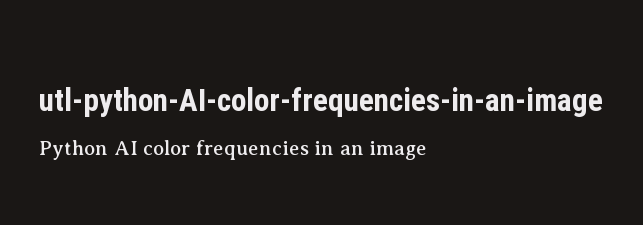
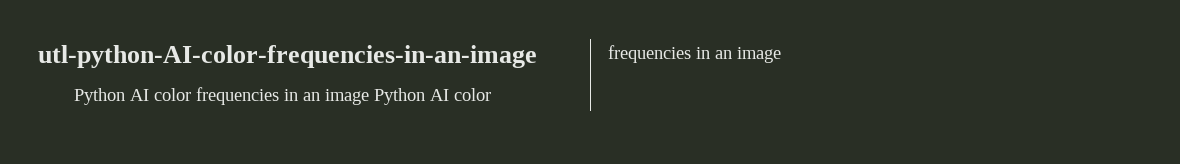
- Python AI color frequencies in an image
+ Python AI color frequencies in an image Python AI color frequencies in an image

